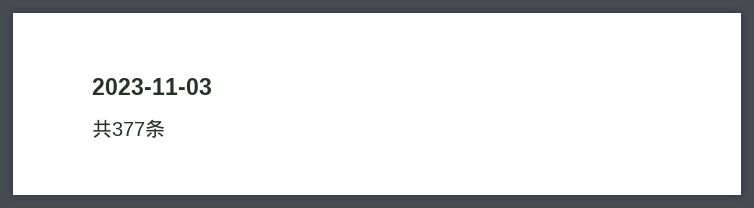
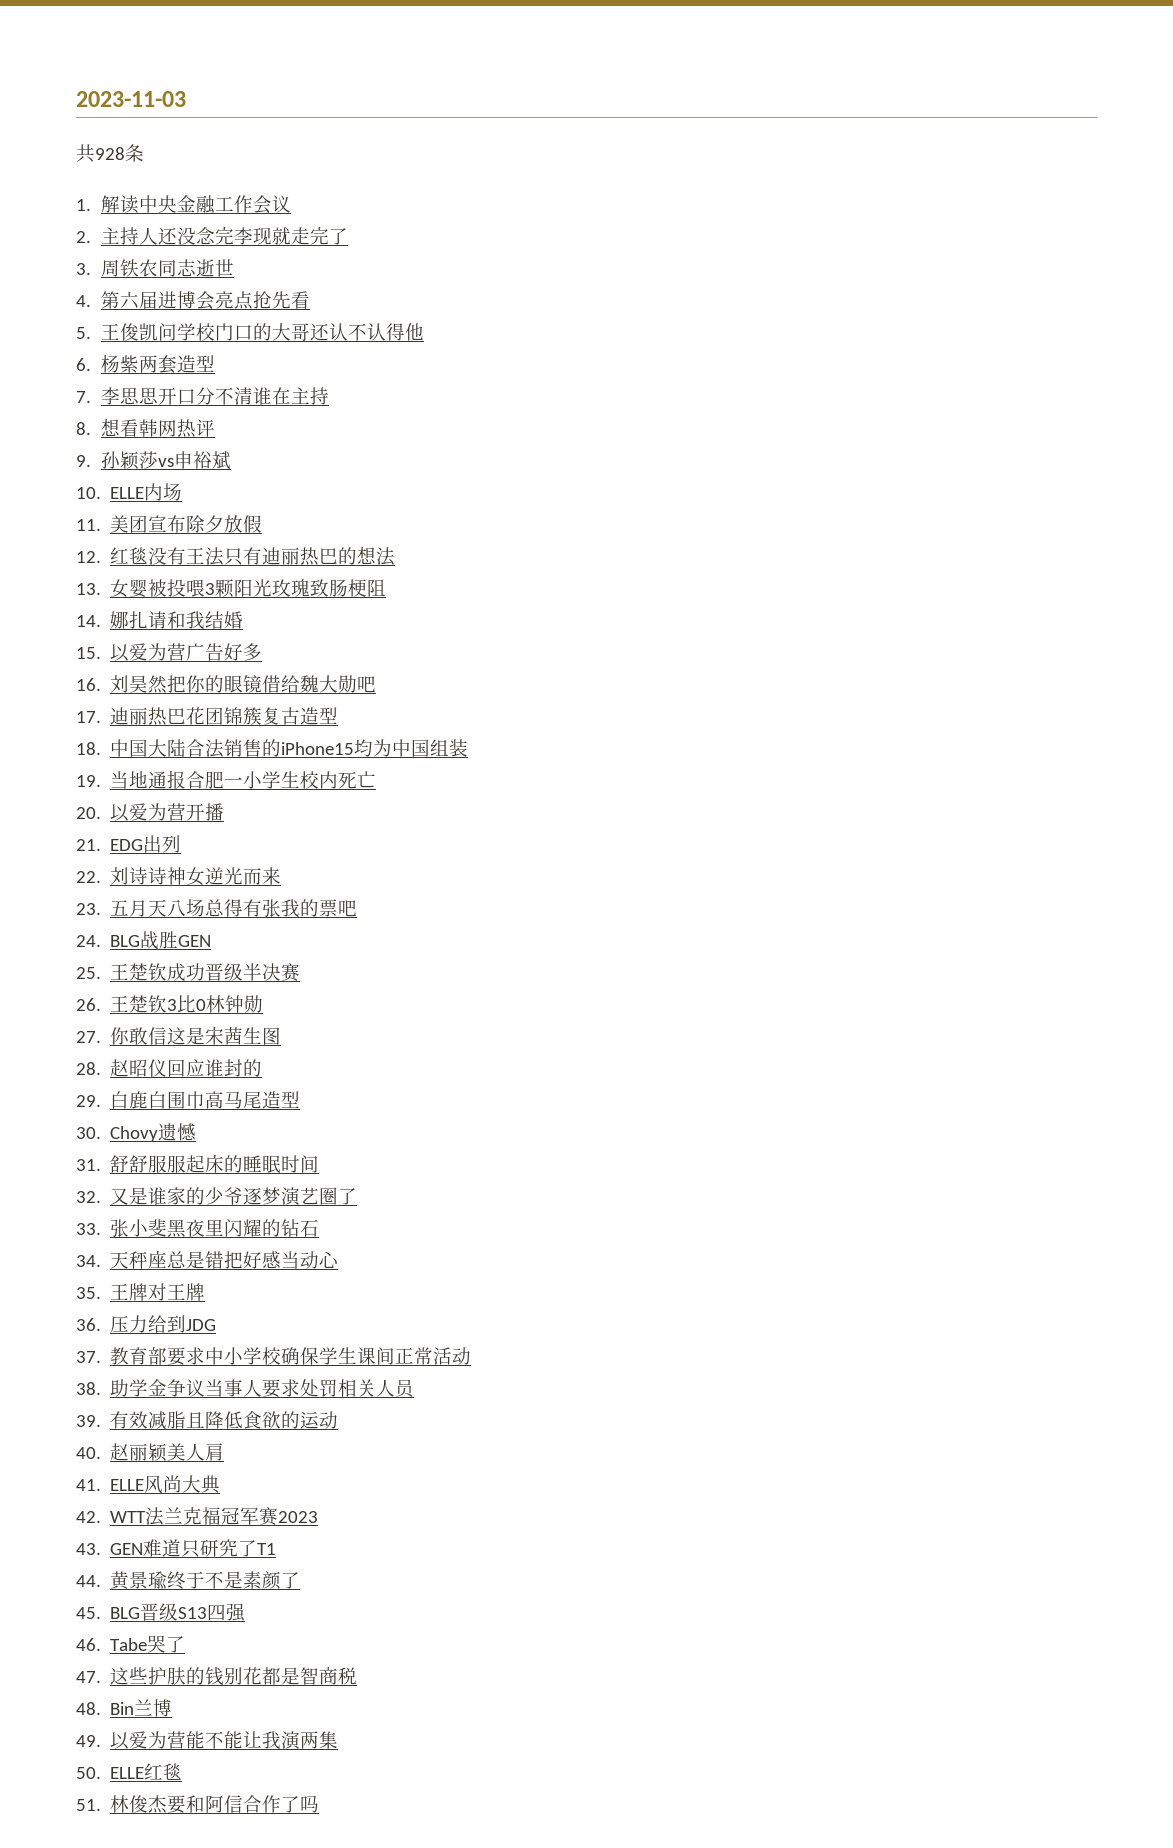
- 共377条
+ 共928条
+ 1.解读中央金融工作会议
+ 2.主持人还没念完李现就走完了
+ 3.周铁农同志逝世
+ 4.第六届进博会亮点抢先看
+ 5.王俊凯问学校门口的大哥还认不认得他
+ 6.杨紫两套造型
+ 7.李思思开口分不清谁在主持
+ 8.想看韩网热评
+ 9.孙颖莎vs申裕斌
+ 10. ELLE内场
+ 11.美团宣布除夕放假
+ 12.红毯没有王法只有迪丽热巴的想法
+ 13.女婴被投喂3颗阳光玫瑰致肠梗阻
+ 14.娜扎请和我结婚
+ 15.以爱为营广告好多
+ 16.刘昊然把你的眼镜借给魏大勋吧
+ 17.迪丽热巴花团锦簇复古造型
+ 18.中国大陆合法销售的iPhone15均为中国组装
+ 19.当地通报合肥一小学生校内死亡
+ 20.以爱为营开播
+ 21. EDG出列
+ 22.刘诗诗神女逆光而来
+ 23.五月天八场总得有张我的票吧
+ 24. BLG战胜GEN
+ 25.王楚钦成功晋级半决赛
+ 26.王楚钦3比0林钟勋
+ 27.你敢信这是宋茜生图
+ 28.赵昭仪回应谁封的
+ 29.白鹿白围巾高马尾造型
+ 30. Chovy遗憾
+ 31.舒舒服服起床的睡眠时间
+ 32.又是谁家的少爷逐梦演艺圈了
+ 33.张小斐黑夜里闪耀的钻石
+ 34.天秤座总是错把好感当动心
+ 35.王牌对王牌
+ 36.压力给到JDG
+ 37.教育部要求中小学校确保学生课间正常活动
+ 38.助学金争议当事人要求处罚相关人员
+ 39.有效减脂且降低食欲的运动
+ 40.赵丽颖美人肩
+ 41. ELLE风尚大典
+ 42. WTT法兰克福冠军赛2023
+ 43. GEN难道只研究了T1
+ 44.黄景瑜终于不是素颜了
+ 45. BLG晋级S13四强
+ 46. Tabe哭了
+ 47.这些护肤的钱别花都是智商税
+ 48. Bin兰博
+ 49.以爱为营能不能让我演两集
+ 50. ELLE红毯
+ 51.林俊杰要和阿信合作了吗

